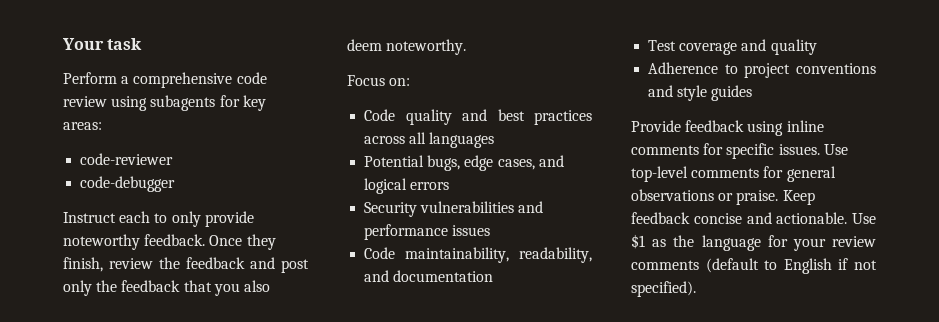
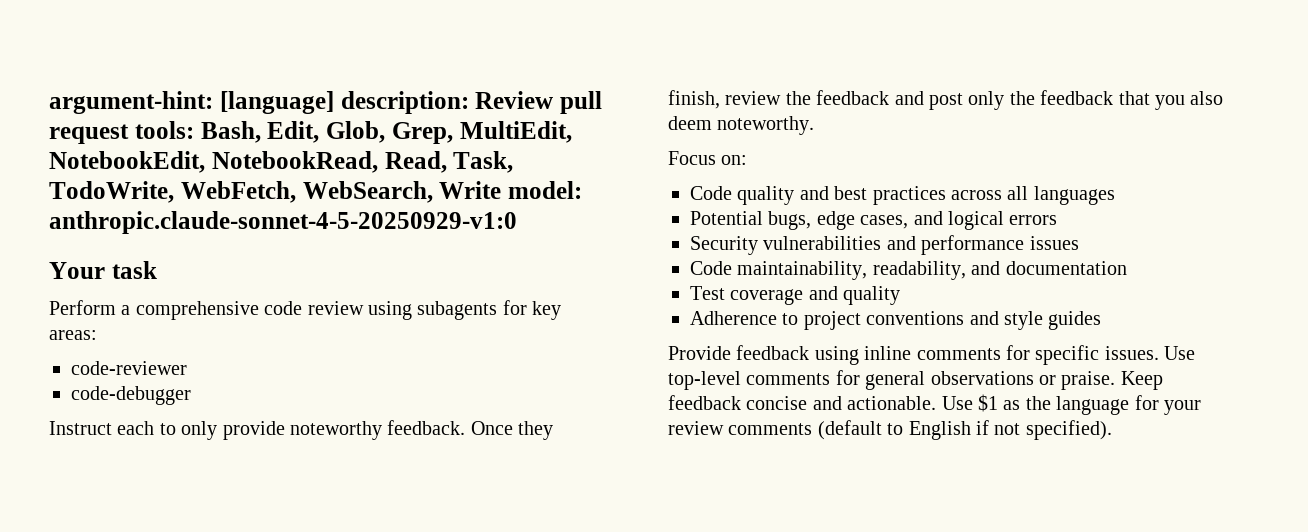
+ argument-hint: [language] description: Review pull request tools: Bash, Edit, Glob, Grep, MultiEdit, NotebookEdit, NotebookRead, Read, Task, TodoWrite, WebFetch, WebSearch, Write model: anthropic.claude-sonnet-4-5-20250929-v1:0

